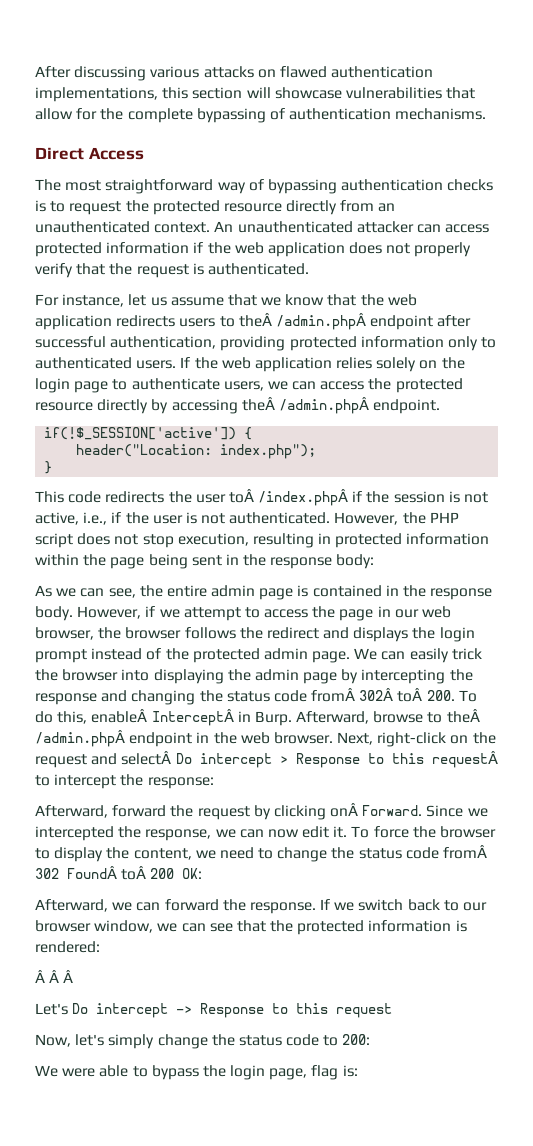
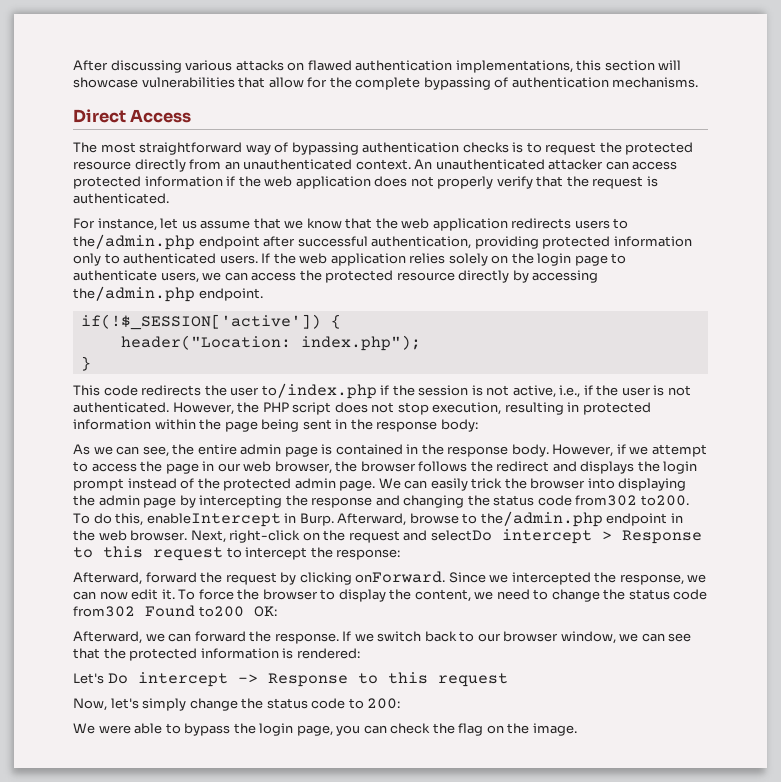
- For instance, let us assume that we know that the web application redirects users to theÂ /admin.phpÂ endpoint after successful authentication, providing protected information only to authenticated users.
+ For instance, let us assume that we know that the web application redirects users to the/admin.php endpoint after successful authentication, providing protected information only to authenticated users.
- If the web application relies solely on the login page to authenticate users, we can access the protected resource directly by accessing theÂ /admin.phpÂ endpoint.
+ If the web application relies solely on the login page to authenticate users, we can access the protected resource directly by accessing the/admin.php endpoint.
- This code redirects the user toÂ /index.phpÂ if the session is not active, i.e., if the user is not authenticated.
+ This code redirects the user to/index.php if the session is not active, i.e., if the user is not authenticated.
- We can easily trick the browser into displaying the admin page by intercepting the response and changing the status code fromÂ 302Â toÂ 200. To do this, enableÂ InterceptÂ in Burp.
+ We can easily trick the browser into displaying the admin page by intercepting the response and changing the status code from302 to200. To do this, enableIntercept in Burp.
- Afterward, browse to theÂ /admin.phpÂ endpoint in the web browser.
+ Afterward, browse to the/admin.php endpoint in the web browser.
- Next, right-click on the request and selectÂ Do intercept > Response to this requestÂ to intercept the response:
+ Next, right-click on the request and selectDo intercept > Response to this request to intercept the response:
- Afterward, forward the request by clicking onÂ Forward.
+ Afterward, forward the request by clicking onForward.
- To force the browser to display the content, we need to change the status code fromÂ 302 FoundÂ toÂ 200 OK:
+ To force the browser to display the content, we need to change the status code from302 Found to200 OK:
- Â Â Â
- We were able to bypass the login page, flag is:
+ We were able to bypass the login page, you can check the flag on the image.

